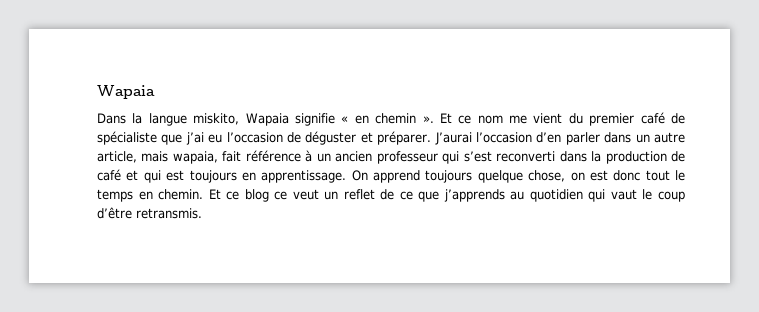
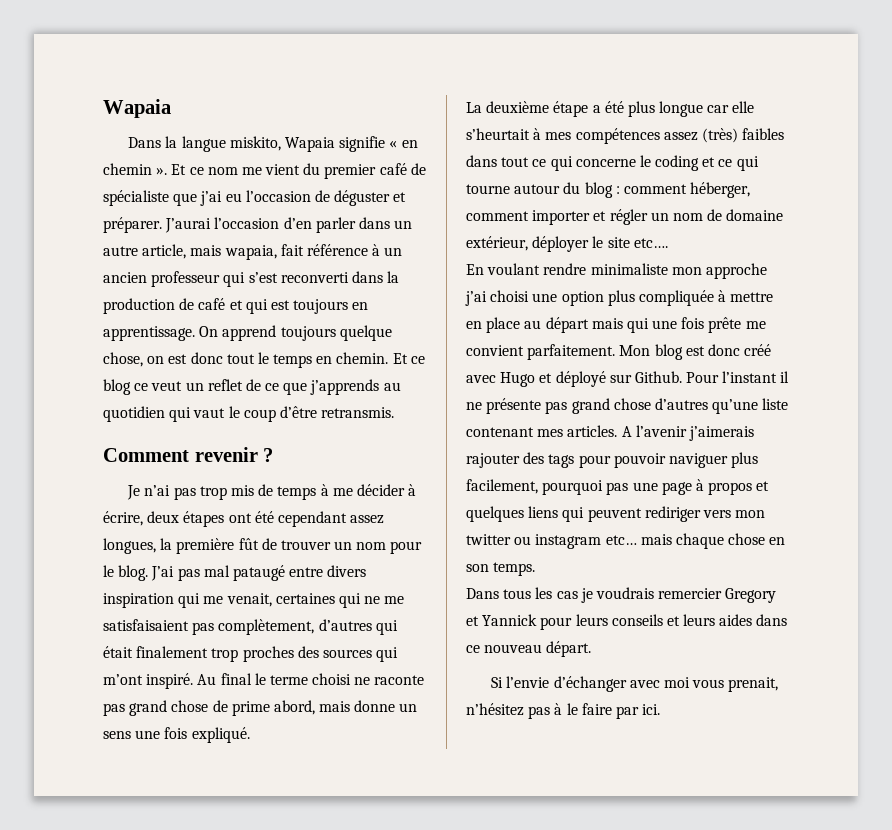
+ Comment revenir ?
+ Je n’ai pas trop mis de temps à me décider à écrire, deux étapes ont été cependant assez longues, la première fût de trouver un nom pour le blog. J’ai pas mal pataugé entre divers inspiration qui me venait, certaines qui ne me satisfaisaient pas complètement, d’autres qui était finalement trop proches des sources qui m’ont inspiré. Au final le terme choisi ne raconte pas grand chose de prime abord, mais donne un sens une fois expliqué.
+ La deuxième étape a été plus longue car elle s’heurtait à mes compétences assez (très) faibles dans tout ce qui concerne le coding et ce qui tourne autour du blog : comment héberger, comment importer et régler un nom de domaine extérieur, déployer le site etc….
+ En voulant rendre minimaliste mon approche j’ai choisi une option plus compliquée à mettre en place au départ mais qui une fois prête me convient parfaitement. Mon blog est donc créé avec Hugo et déployé sur Github. Pour l’instant il ne présente pas grand chose d’autres qu’une liste contenant mes articles. A l’avenir j’aimerais rajouter des tags pour pouvoir naviguer plus facilement, pourquoi pas une page à propos et quelques liens qui peuvent rediriger vers mon twitter ou instagram etc… mais chaque chose en son temps.
+ Dans tous les cas je voudrais remercier Gregory et Yannick pour leurs conseils et leurs aides dans ce nouveau départ.
+ Si l’envie d’échanger avec moi vous prenait, n’hésitez pas à le faire par ici.

